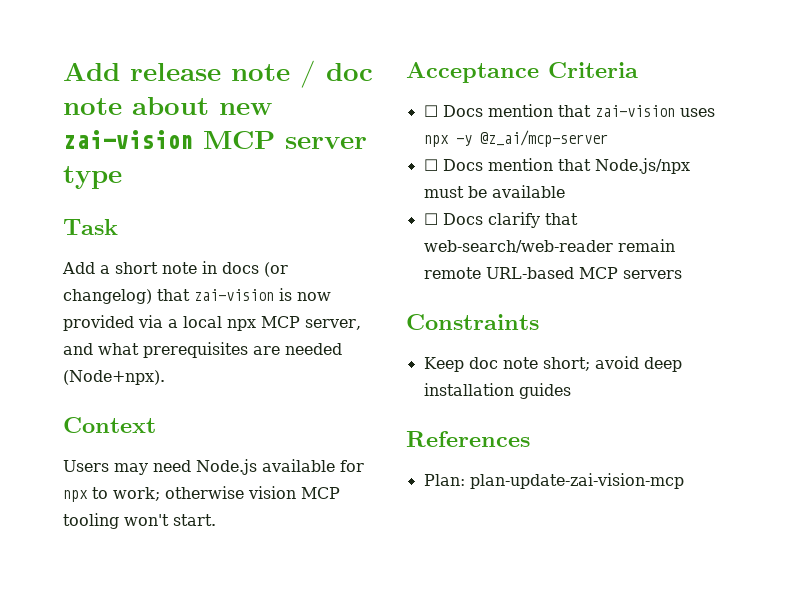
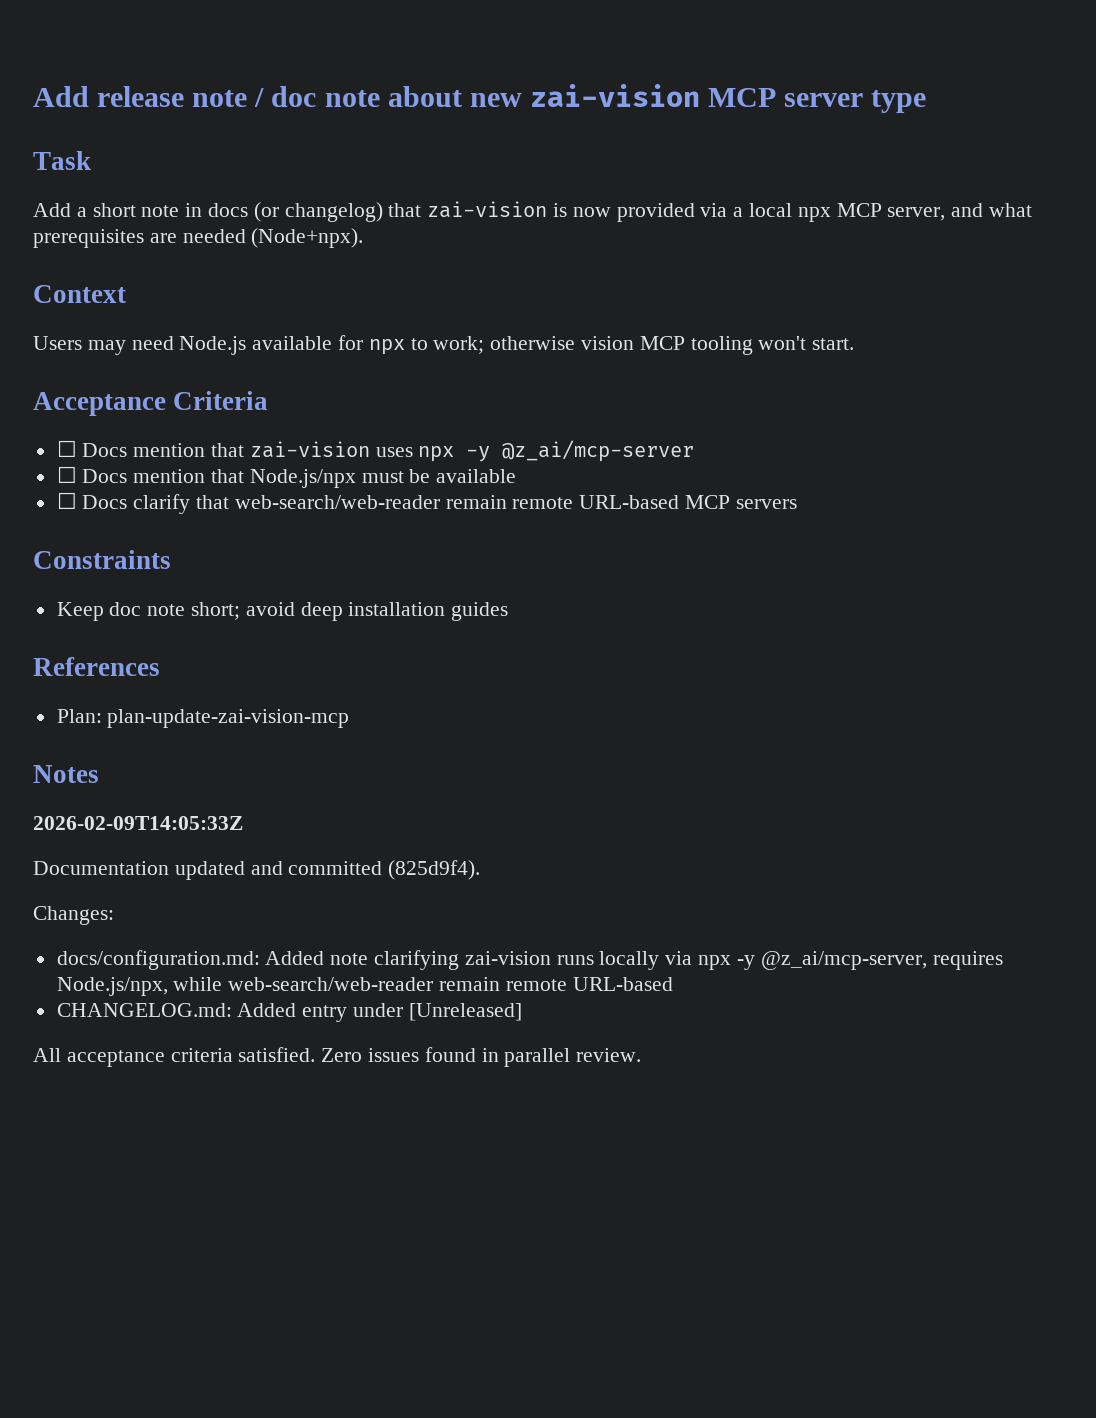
+ Notes
+ 2026-02-09T14:05:33Z
+ Documentation updated and committed (825d9f4).
+ Changes:
+ docs/configuration.md: Added note clarifying zai-vision runs locally via npx -y @z_ai/mcp-server, requires Node.js/npx, while web-search/web-reader remain remote URL-based
+ CHANGELOG.md: Added entry under [Unreleased]
+ All acceptance criteria satisfied. Zero issues found in parallel review.

